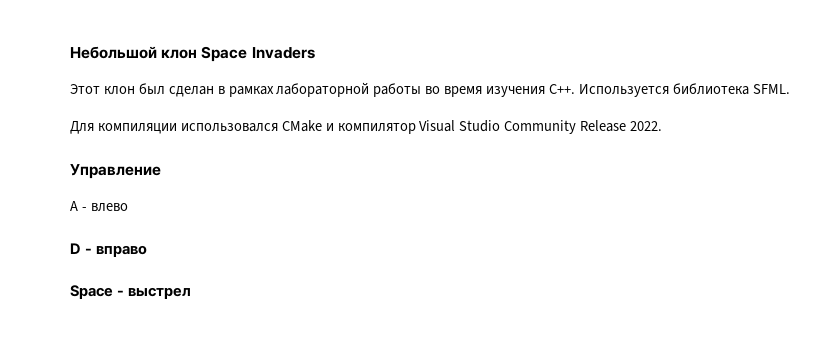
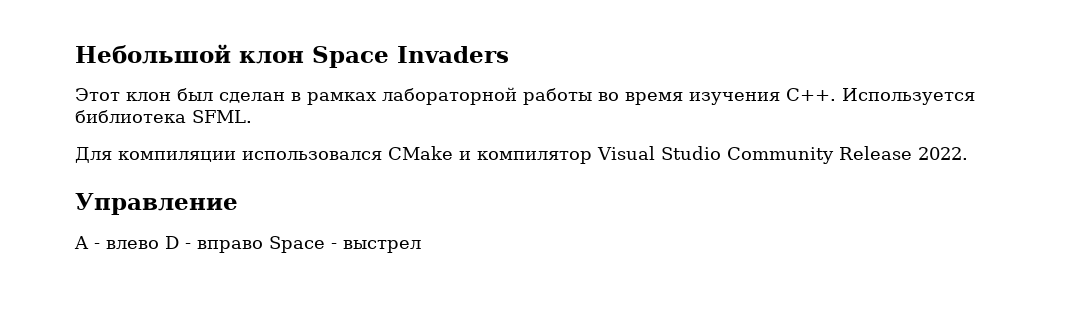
- A - влево
- D - вправо
- Space - выстрел
+ A - влево D - вправо Space - выстрел

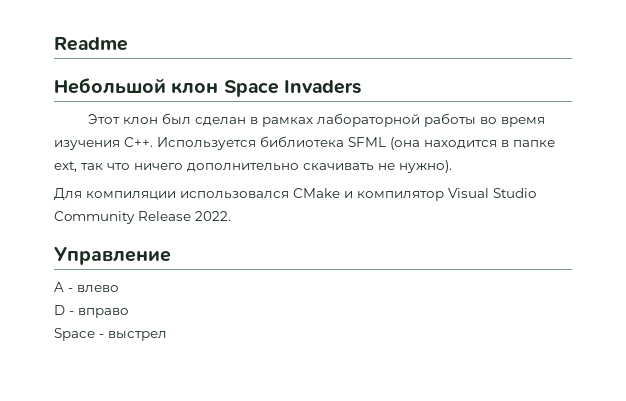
+ Readme
- Этот клон был сделан в рамках лабораторной работы во время изучения C++. Используется библиотека SFML.
+ Этот клон был сделан в рамках лабораторной работы во время изучения C++. Используется библиотека SFML (она находится в папке ext, так что ничего дополнительно скачивать не нужно).
- A - влево D - вправо Space - выстрел
+ A - влево
+ D - вправо
+ Space - выстрел

